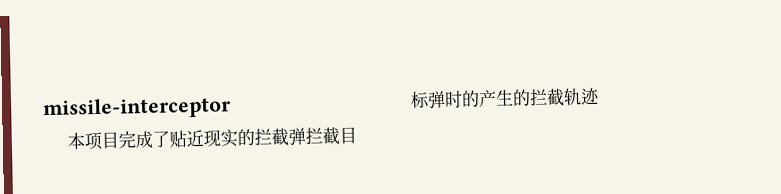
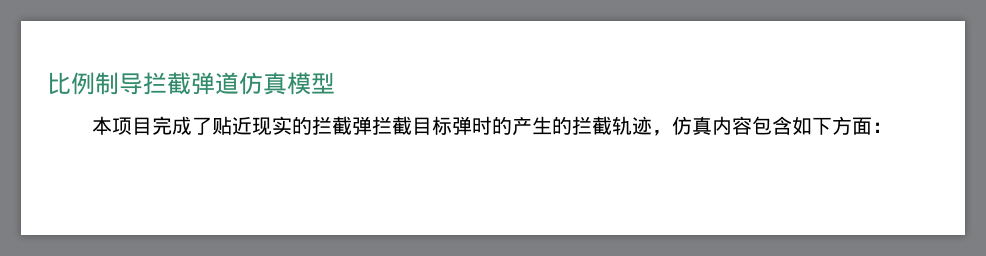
- missile-interceptor
+ 比例制导拦截弹道仿真模型
- 本项目完成了贴近现实的拦截弹拦截目标弹时的产生的拦截轨迹
+ 本项目完成了贴近现实的拦截弹拦截目标弹时的产生的拦截轨迹，仿真内容包含如下方面：

